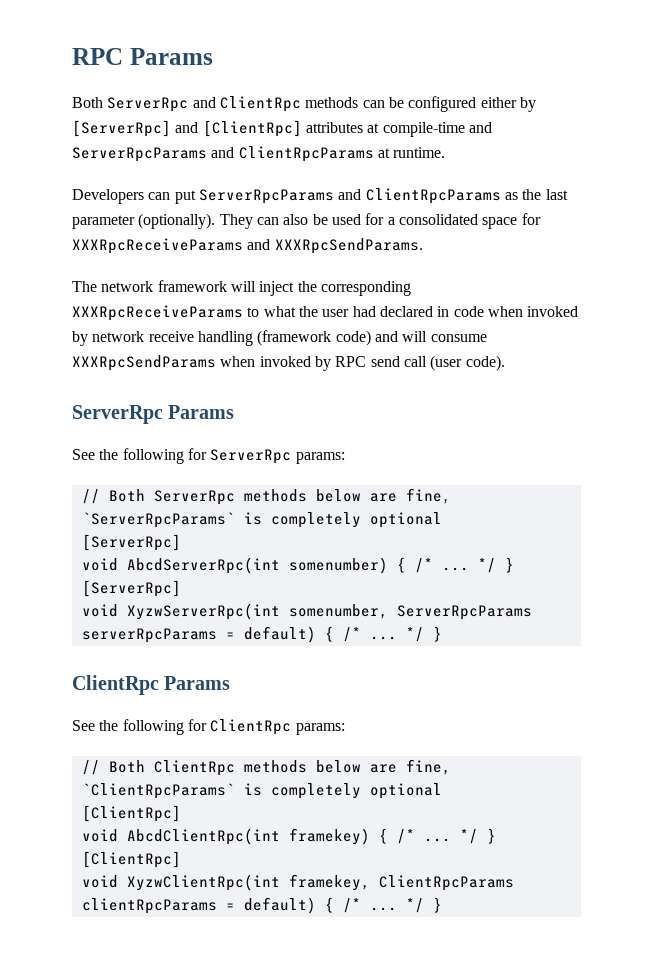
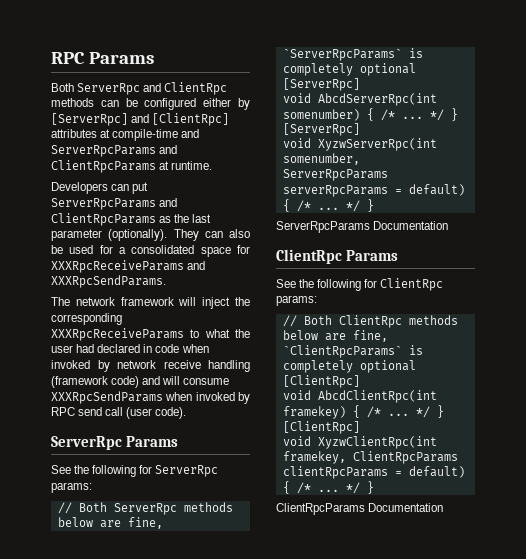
+ ServerRpcParams Documentation
+ ClientRpcParams Documentation

